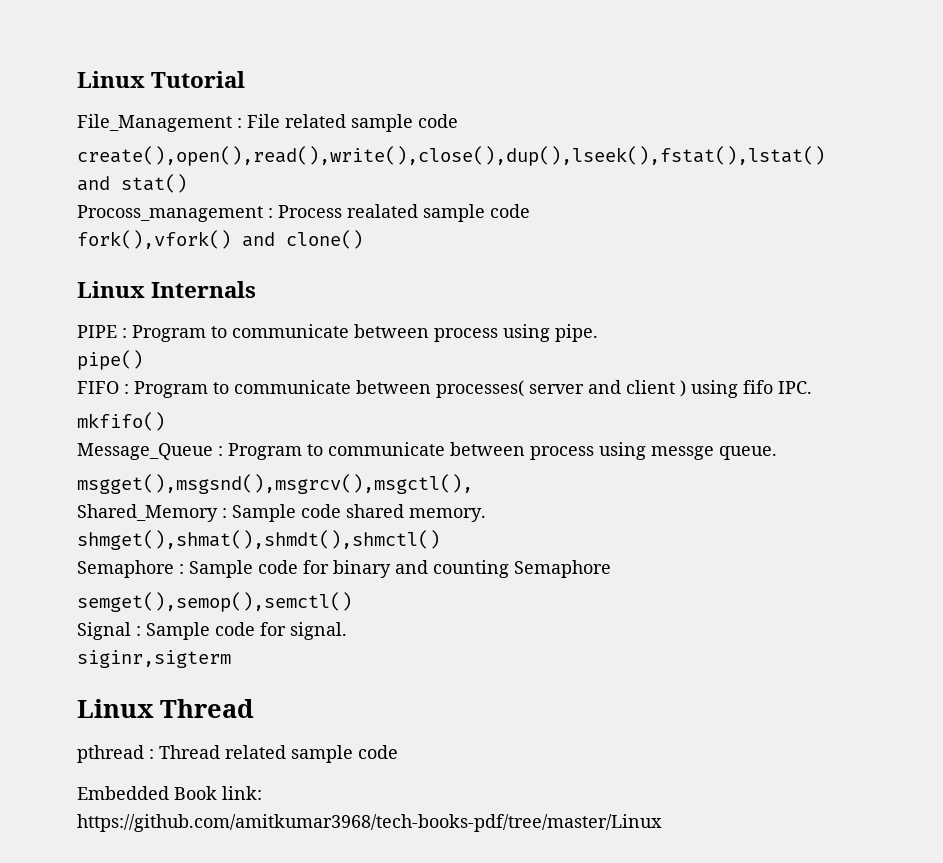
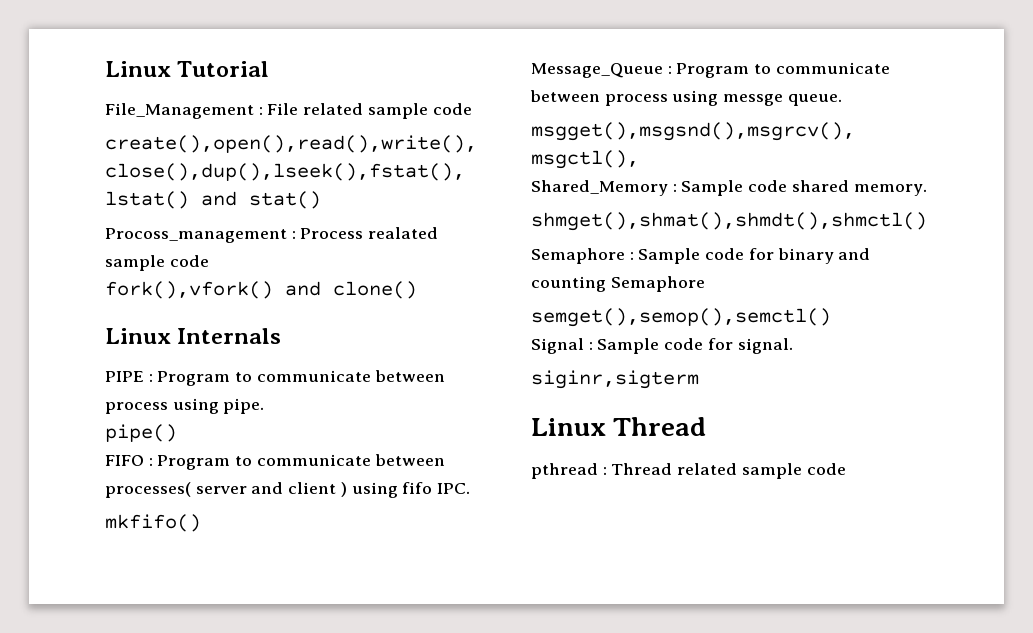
- Embedded Book link:
- https://github.com/amitkumar3968/tech-books-pdf/tree/master/Linux

